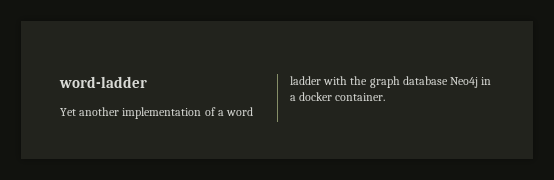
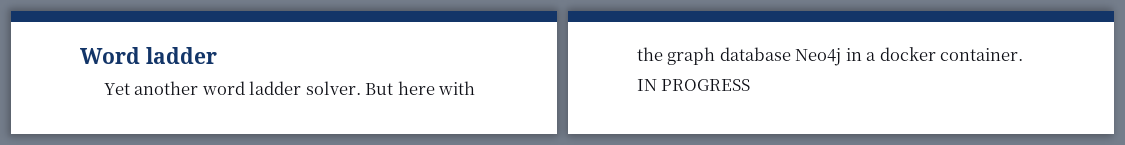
- word-ladder
+ Word ladder
- Yet another implementation of a word ladder with the graph database Neo4j in a docker container.
+ Yet another word ladder solver. But here with the graph database Neo4j in a docker container.
+ IN PROGRESS

